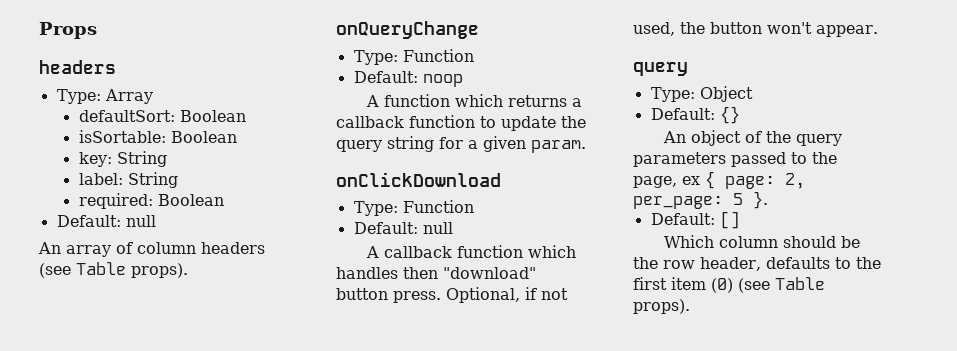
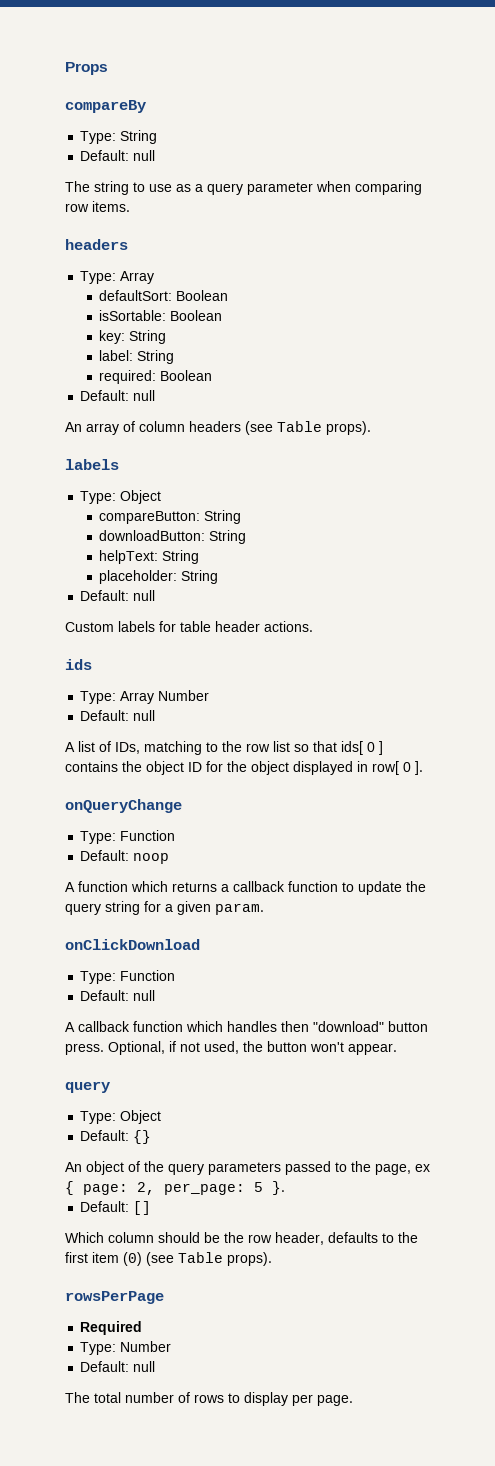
+ compareBy
+ Type: String
+ Default: null
+ The string to use as a query parameter when comparing row items.
  An array of column headers (see Table props).
+ labels
+ Type: Object
+ compareButton: String
+ downloadButton: String
+ helpText: String
+ placeholder: String
+ Default: null
+ Custom labels for table header actions.
+ ids
+ Type: Array Number
+ Default: null
+ A list of IDs, matching to the row list so that ids[ 0 ] contains the object ID for the object displayed in row[ 0 ].
+ rowsPerPage
+ Required
+ Type: Number
+ Default: null
+ The total number of rows to display per page.

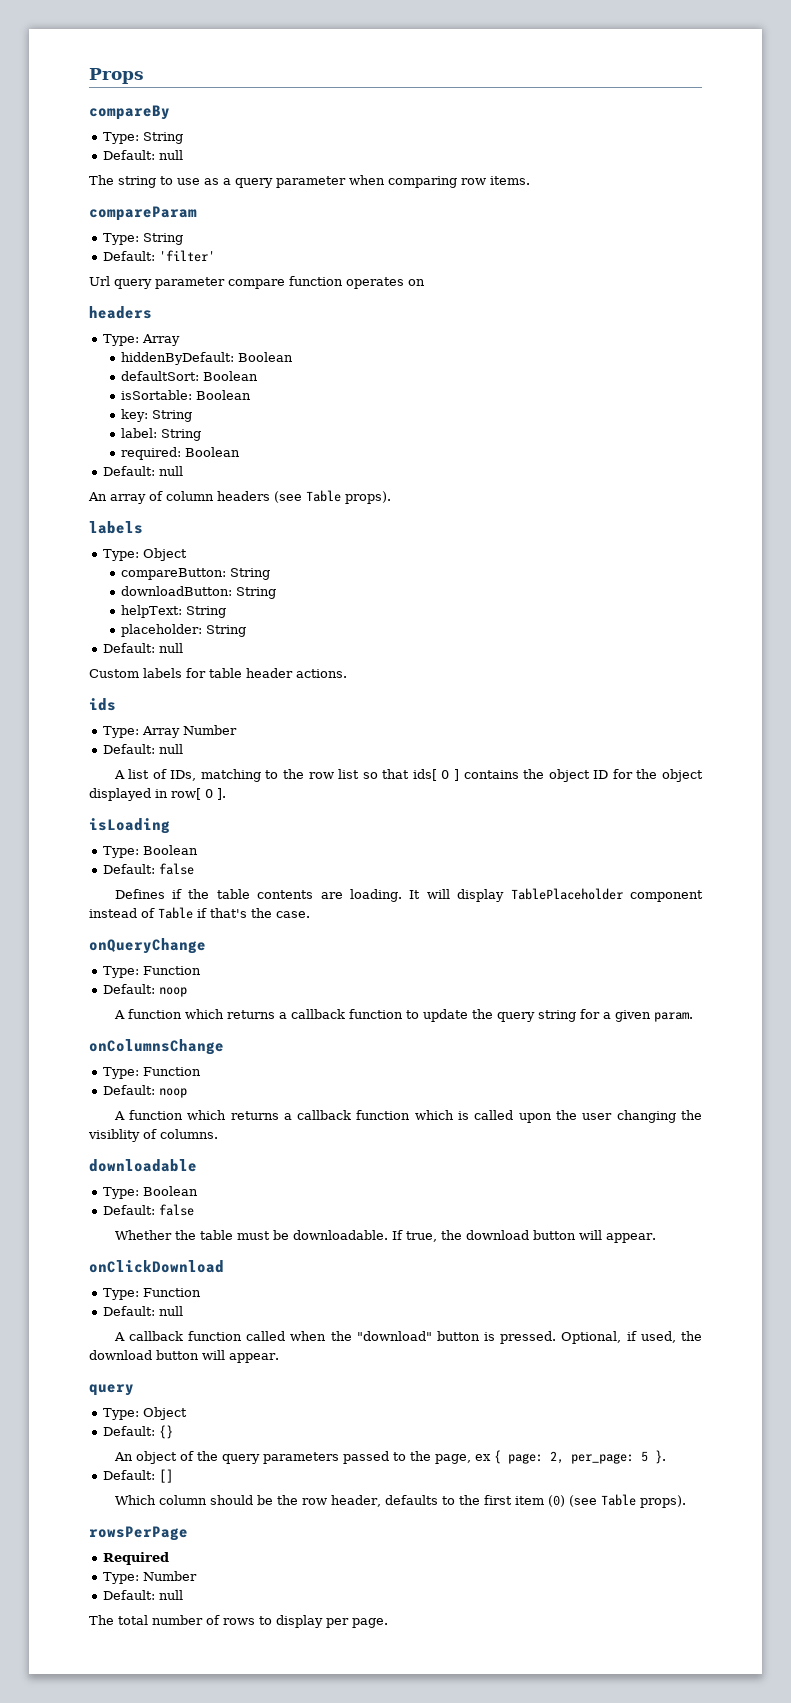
+ compareParam
+ Type: String
+ Default: 'filter'
+ Url query parameter compare function operates on
+ hiddenByDefault: Boolean
+ isLoading
+ Type: Boolean
+ Default: false
+ Defines if the table contents are loading. It will display TablePlaceholder component instead of Table if that's the case.
+ onColumnsChange
+ Type: Function
+ Default: noop
+ A function which returns a callback function which is called upon the user changing the visiblity of columns.
+ downloadable
+ Type: Boolean
+ Default: false
+ Whether the table must be downloadable. If true, the download button will appear.
- A callback function which handles then "download" button press.
+ A callback function called when the "download" button is pressed.
- Optional, if not used, the button won't appear.
+ Optional, if used, the download button will appear.

